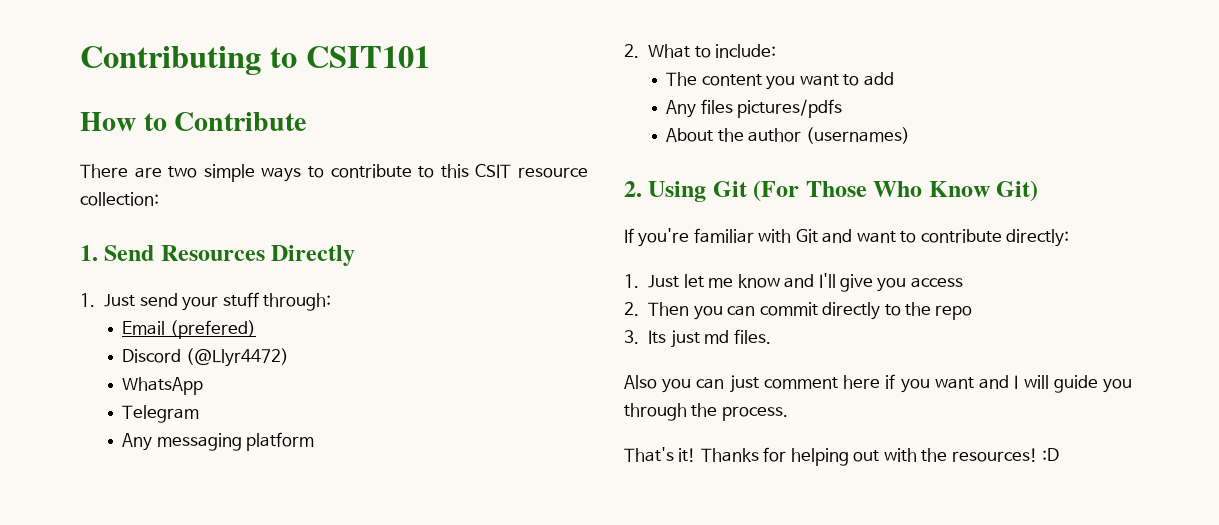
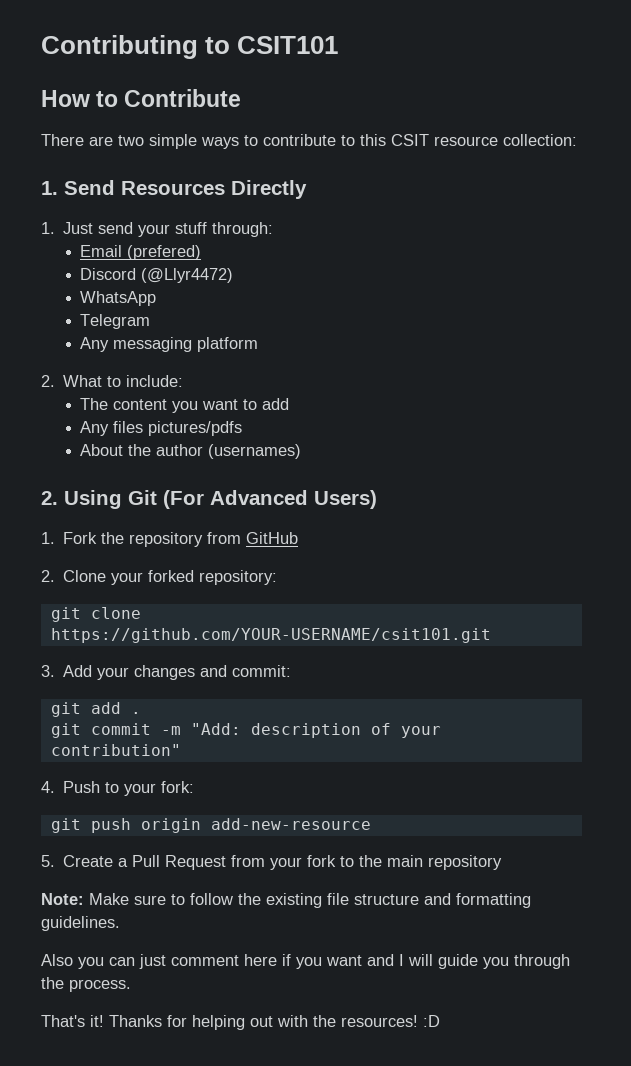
- 2. Using Git (For Those Who Know Git)
- If you're familiar with Git and want to contribute directly:
- 1. Just let me know and I'll give you access
- 2. Then you can commit directly to the repo
- 3. Its just md files.
+ 2. Using Git (For Advanced Users)
+ 1. Fork the repository from GitHub
+ 2. Clone your forked repository:
+ git clone https://github.com/YOUR-USERNAME/csit101.git
+ 3. Add your changes and commit:
+ git add .
+ git commit -m "Add: description of your contribution"
+ 4. Push to your fork:
+ git push origin add-new-resource
+ 5. Create a Pull Request from your fork to the main repository
+ Note: Make sure to follow the existing file structure and formatting guidelines.

